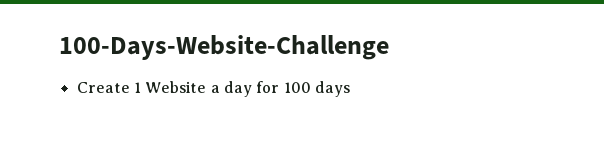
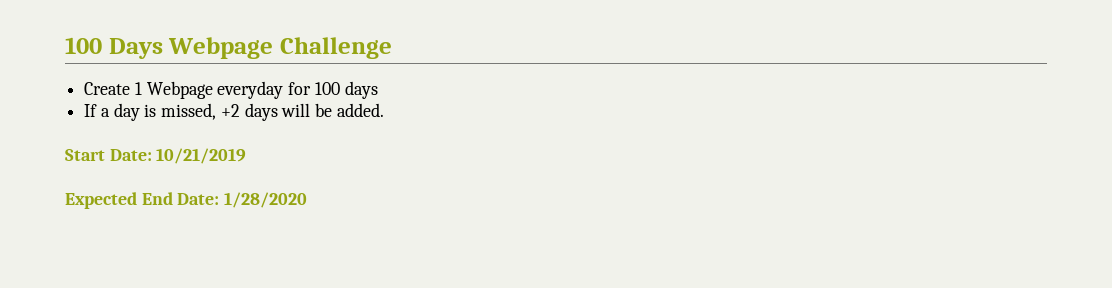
- 100-Days-Website-Challenge
+ 100 Days Webpage Challenge
- Create 1 Website a day for 100 days
+ Create 1 Webpage everyday for 100 days
+ If a day is missed, +2 days will be added.
+ Start Date: 10/21/2019
+ Expected End Date: 1/28/2020

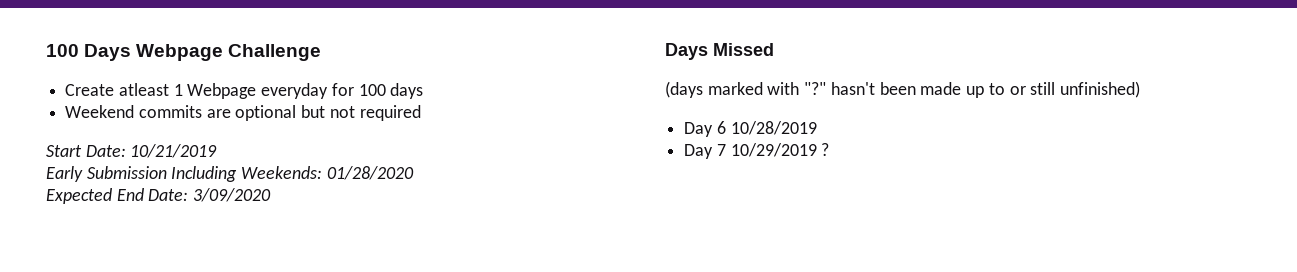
- Create 1 Webpage everyday for 100 days
+ Create atleast 1 Webpage everyday for 100 days
- If a day is missed, +2 days will be added.
+ Weekend commits are optional but not required
  Start Date: 10/21/2019
- Expected End Date: 1/28/2020
+ Early Submission Including Weekends: 01/28/2020
+ Expected End Date: 3/09/2020
+ Days Missed
+ (days marked with "?" hasn't been made up to or still unfinished)
+ Day 6 10/28/2019
+ Day 7 10/29/2019 ?

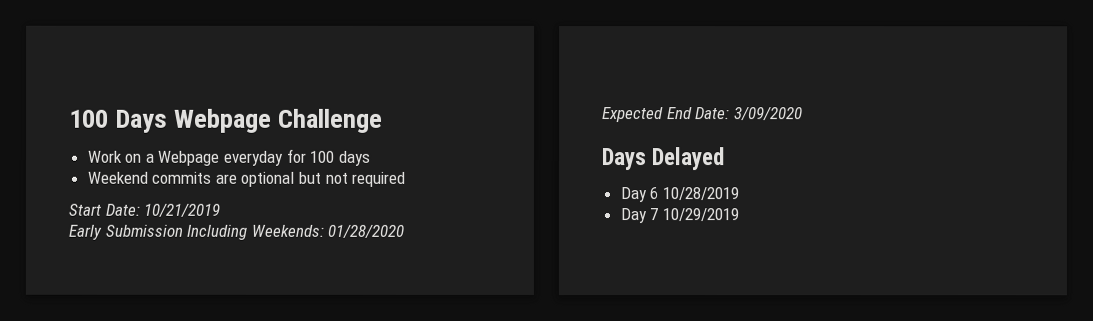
- Create atleast 1 Webpage everyday for 100 days
+ Work on a Webpage everyday for 100 days
- Days Missed
- (days marked with "?" hasn't been made up to or still unfinished)
+ Days Delayed
- Day 7 10/29/2019 ?
+ Day 7 10/29/2019

